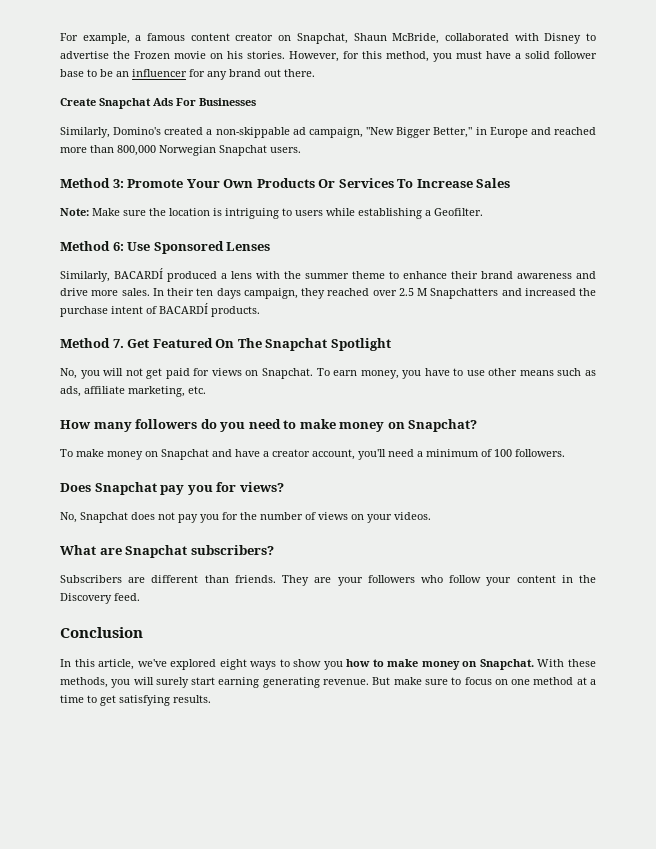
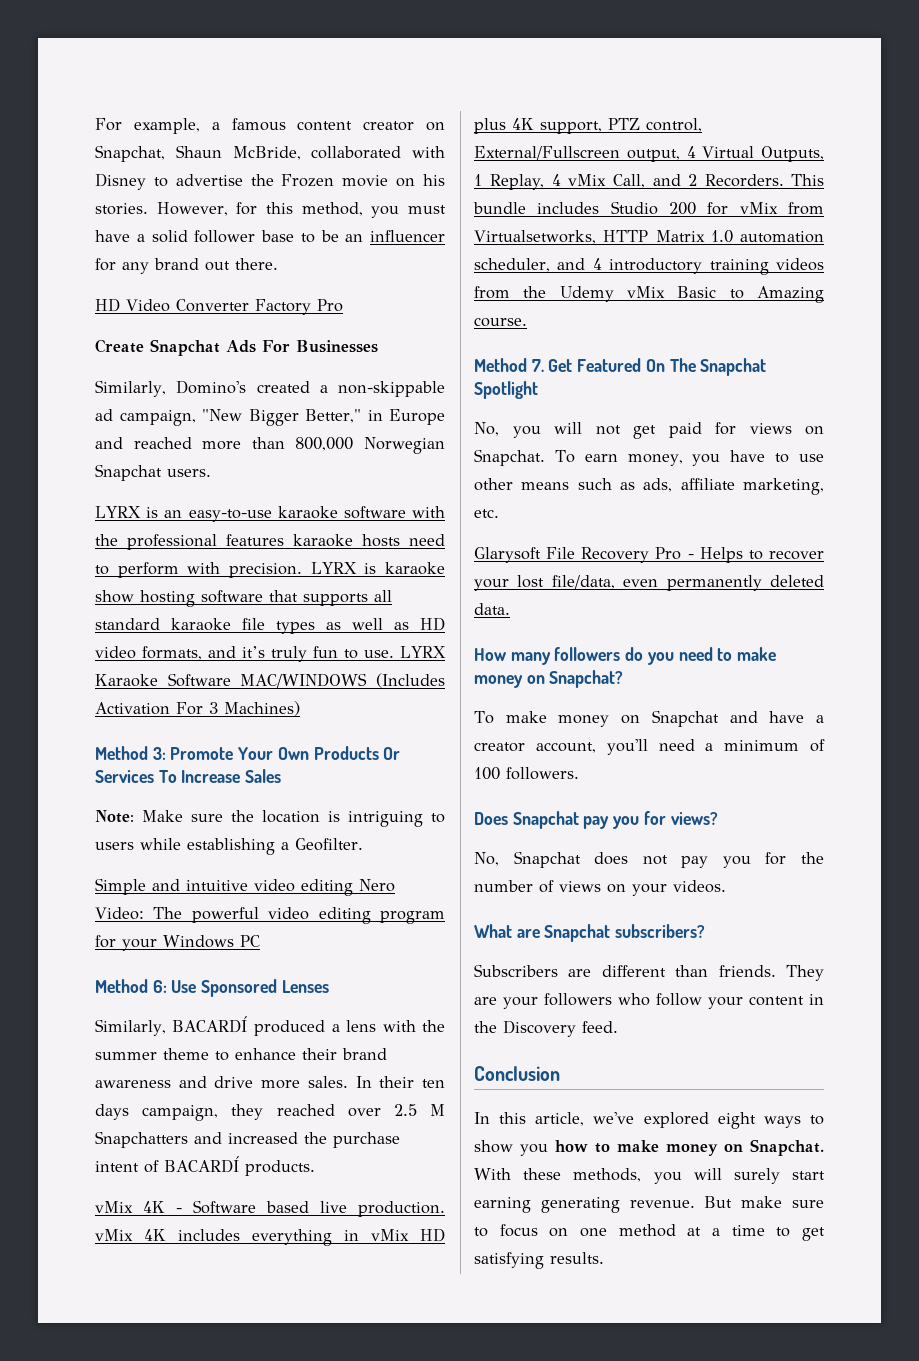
+ HD Video Converter Factory Pro
+ LYRX is an easy-to-use karaoke software with the professional features karaoke hosts need to perform with precision. LYRX is karaoke show hosting software that supports all standard karaoke file types as well as HD video formats, and it’s truly fun to use. LYRX Karaoke Software MAC/WINDOWS (Includes Activation For 3 Machines)
+ Simple and intuitive video editing Nero Video: The powerful video editing program for your Windows PC
+ vMix 4K - Software based live production. vMix 4K includes everything in vMix HD plus 4K support, PTZ control, External/Fullscreen output, 4 Virtual Outputs, 1 Replay, 4 vMix Call, and 2 Recorders. This bundle includes Studio 200 for vMix from Virtualsetworks, HTTP Matrix 1.0 automation scheduler, and 4 introductory training videos from the Udemy vMix Basic to Amazing course.
+ Glarysoft File Recovery Pro - Helps to recover your lost file/data, even permanently deleted data.

